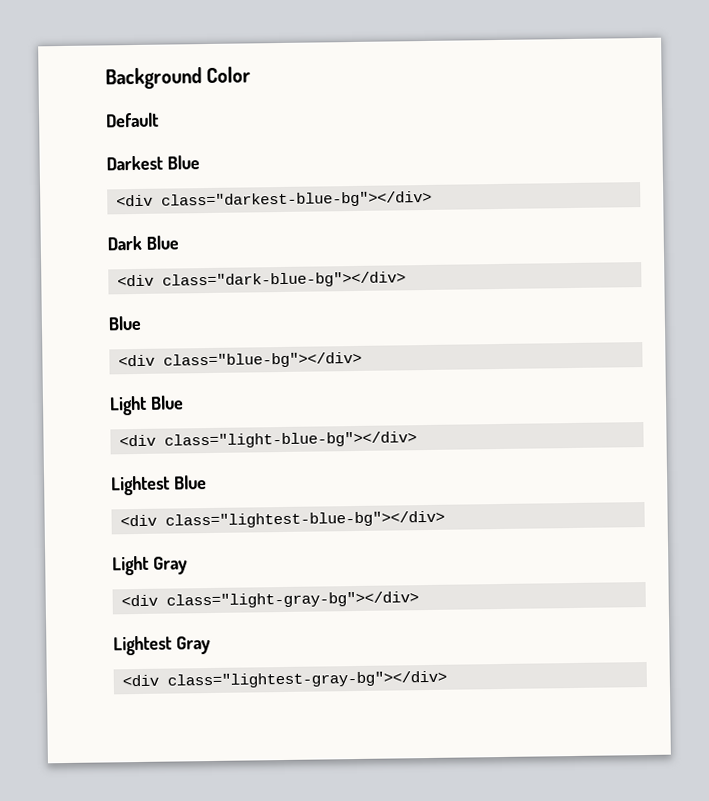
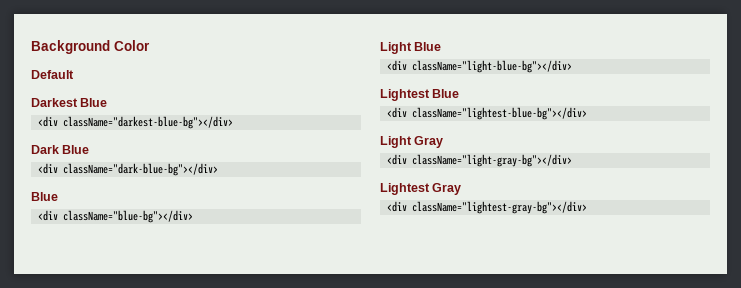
- <div class="darkest-blue-bg"></div>
+ <div className="darkest-blue-bg"></div>
- <div class="dark-blue-bg"></div>
+ <div className="dark-blue-bg"></div>
  Blue
- <div class="blue-bg"></div>
+ <div className="blue-bg"></div>
- <div class="light-blue-bg"></div>
+ <div className="light-blue-bg"></div>
- <div class="lightest-blue-bg"></div>
+ <div className="lightest-blue-bg"></div>
- <div class="light-gray-bg"></div>
+ <div className="light-gray-bg"></div>
- <div class="lightest-gray-bg"></div>
+ <div className="lightest-gray-bg"></div>

